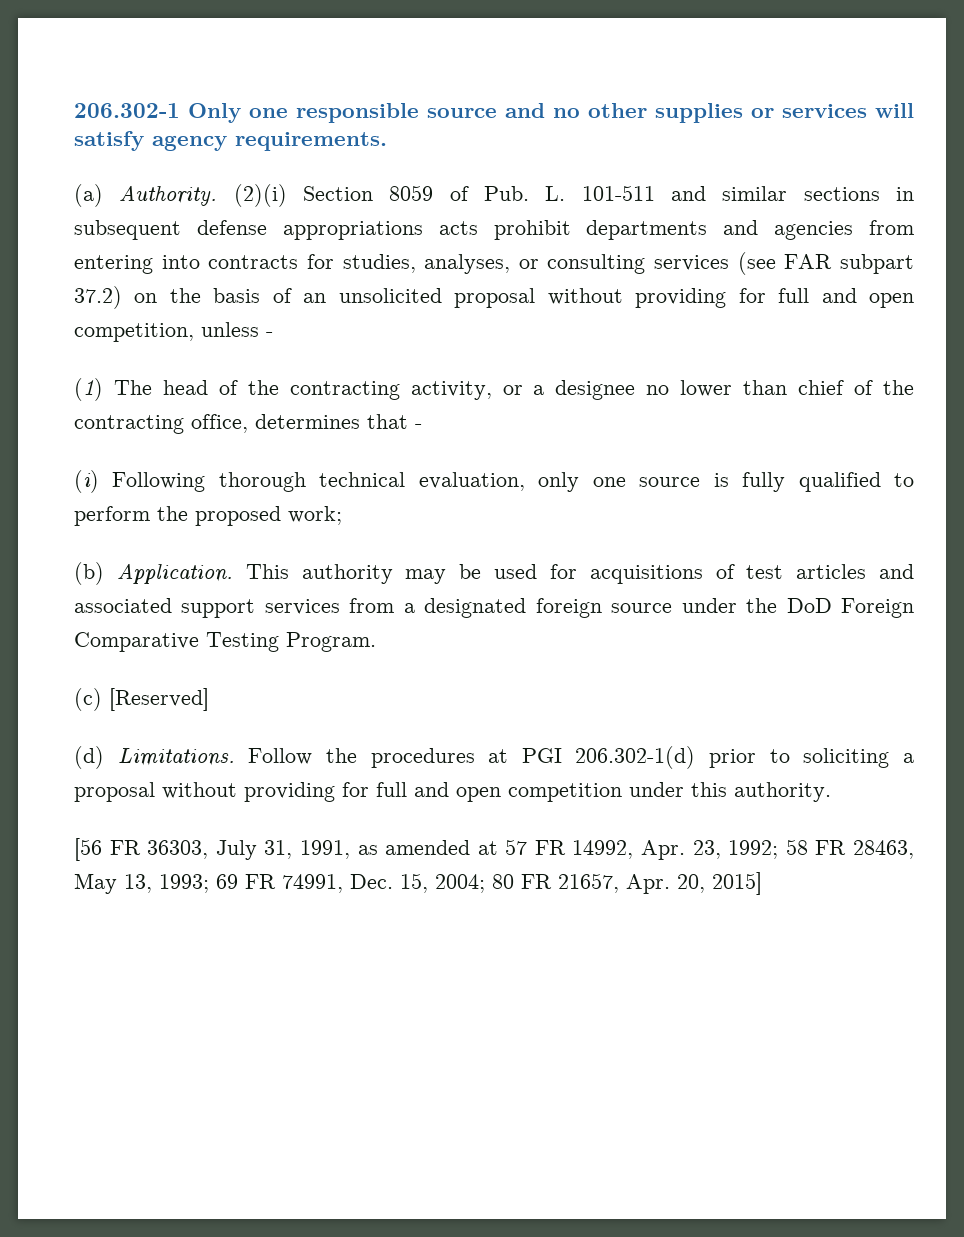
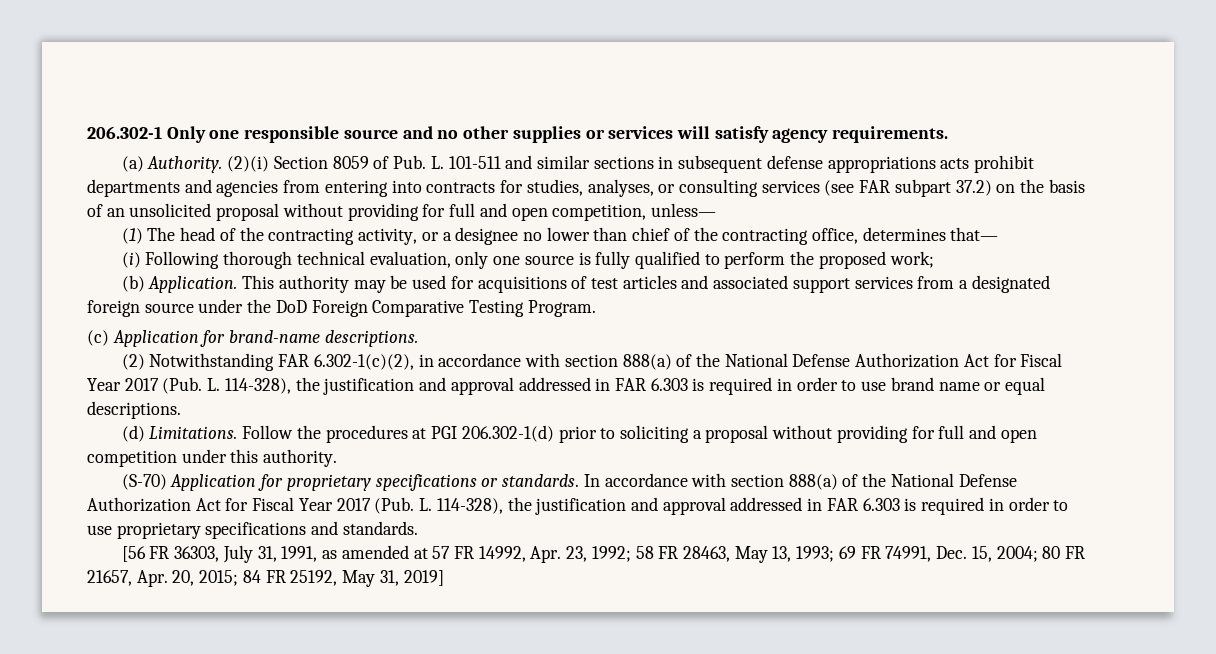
- (2)(i) Section 8059 of Pub. L. 101-511 and similar sections in subsequent defense appropriations acts prohibit departments and agencies from entering into contracts for studies, analyses, or consulting services (see FAR subpart 37.2) on the basis of an unsolicited proposal without providing for full and open competition, unless -
+ (2)(i) Section 8059 of Pub. L. 101-511 and similar sections in subsequent defense appropriations acts prohibit departments and agencies from entering into contracts for studies, analyses, or consulting services (see FAR subpart 37.2) on the basis of an unsolicited proposal without providing for full and open competition, unless—
- (1) The head of the contracting activity, or a designee no lower than chief of the contracting office, determines that -
+ (1) The head of the contracting activity, or a designee no lower than chief of the contracting office, determines that—
- (c) [Reserved]
+ (c) Application for brand-name descriptions.
+ (2) Notwithstanding FAR 6.302-1(c)(2), in accordance with section 888(a) of the National Defense Authorization Act for Fiscal Year 2017 (Pub. L. 114-328), the justification and approval addressed in FAR 6.303 is required in order to use brand name or equal descriptions.
+ (S-70) Application for proprietary specifications or standards. In accordance with section 888(a) of the National Defense Authorization Act for Fiscal Year 2017 (Pub. L. 114-328), the justification and approval addressed in FAR 6.303 is required in order to use proprietary specifications and standards.
- [56 FR 36303, July 31, 1991, as amended at 57 FR 14992, Apr. 23, 1992; 58 FR 28463, May 13, 1993; 69 FR 74991, Dec. 15, 2004; 80 FR 21657, Apr. 20, 2015]
+ [56 FR 36303, July 31, 1991, as amended at 57 FR 14992, Apr. 23, 1992; 58 FR 28463, May 13, 1993; 69 FR 74991, Dec. 15, 2004; 80 FR 21657, Apr. 20, 2015; 84 FR 25192, May 31, 2019]

